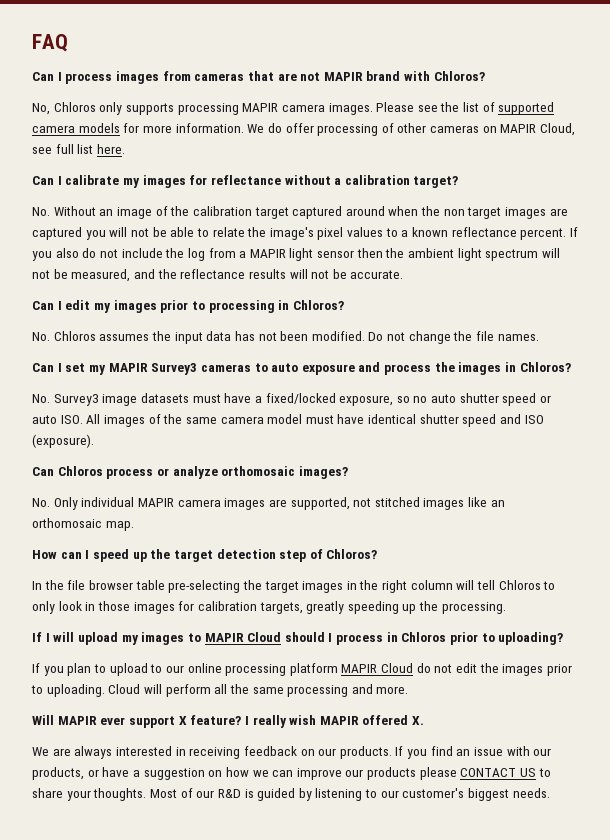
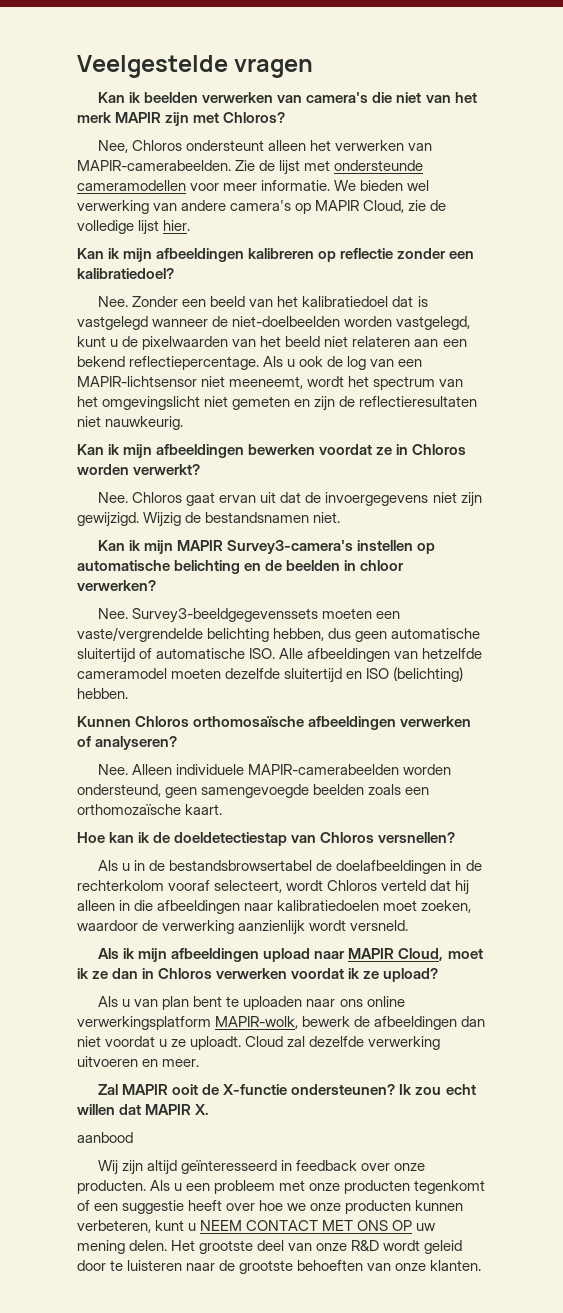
- FAQ
- Can I process images from cameras that are not MAPIR brand with Chloros?
- No, Chloros only supports processing MAPIR camera images. Please see the list of supported camera models for more information. We do offer processing of other cameras on MAPIR Cloud, see full list here.
- Can I calibrate my images for reflectance without a calibration target?
- No. Without an image of the calibration target captured around when the non target images are captured you will not be able to relate the image's pixel values to a known reflectance percent. If you also do not include the log from a MAPIR light sensor then the ambient light spectrum will not be measured, and the reflectance results will not be accurate.
- Can I edit my images prior to processing in Chloros?
- No. Chloros assumes the input data has not been modified. Do not change the file names.
- Can I set my MAPIR Survey3 cameras to auto exposure and process the images in Chloros?
- No. Survey3 image datasets must have a fixed/locked exposure, so no auto shutter speed or auto ISO. All images of the same camera model must have identical shutter speed and ISO (exposure).
- Can Chloros process or analyze orthomosaic images?
- No. Only individual MAPIR camera images are supported, not stitched images like an orthomosaic map.
- How can I speed up the target detection step of Chloros?
- In the file browser table pre-selecting the target images in the right column will tell Chloros to only look in those images for calibration targets, greatly speeding up the processing.
- If I will upload my images to MAPIR Cloud should I process in Chloros prior to uploading?
- If you plan to upload to our online processing platform MAPIR Cloud do not edit the images prior to uploading. Cloud will perform all the same processing and more.
- Will MAPIR ever support X feature? I really wish MAPIR offered X.
- We are always interested in receiving feedback on our products. If you find an issue with our products, or have a suggestion on how we can improve our products please CONTACT US to share your thoughts. Most of our R&D is guided by listening to our customer's biggest needs.
+ Veelgestelde vragen
+ Kan ik beelden verwerken van camera's die niet van het merk MAPIR zijn met Chloros?
+ Nee, Chloros ondersteunt alleen het verwerken van MAPIR-camerabeelden. Zie de lijst met ondersteunde cameramodellen voor meer informatie. We bieden wel verwerking van andere camera's op MAPIR Cloud, zie de volledige lijst hier.
+ Kan ik mijn afbeeldingen kalibreren op reflectie zonder een kalibratiedoel?
+ Nee. Zonder een beeld van het kalibratiedoel dat is vastgelegd wanneer de niet-doelbeelden worden vastgelegd, kunt u de pixelwaarden van het beeld niet relateren aan een bekend reflectiepercentage. Als u ook de log van een MAPIR-lichtsensor niet meeneemt, wordt het spectrum van het omgevingslicht niet gemeten en zijn de reflectieresultaten niet nauwkeurig.
+ Kan ik mijn afbeeldingen bewerken voordat ze in Chloros worden verwerkt?
+ Nee. Chloros gaat ervan uit dat de invoergegevens niet zijn gewijzigd. Wijzig de bestandsnamen niet.
+ Kan ik mijn MAPIR Survey3-camera's instellen op automatische belichting en de beelden in chloor verwerken?
+ Nee. Survey3-beeldgegevenssets moeten een vaste/vergrendelde belichting hebben, dus geen automatische sluitertijd of automatische ISO. Alle afbeeldingen van hetzelfde cameramodel moeten dezelfde sluitertijd en ISO (belichting) hebben.
+ Kunnen Chloros orthomosaïsche afbeeldingen verwerken of analyseren?
+ Nee. Alleen individuele MAPIR-camerabeelden worden ondersteund, geen samengevoegde beelden zoals een orthomozaïsche kaart.
+ Hoe kan ik de doeldetectiestap van Chloros versnellen?
+ Als u in de bestandsbrowsertabel de doelafbeeldingen in de rechterkolom vooraf selecteert, wordt Chloros verteld dat hij alleen in die afbeeldingen naar kalibratiedoelen moet zoeken, waardoor de verwerking aanzienlijk wordt versneld.
+ Als ik mijn afbeeldingen upload naar MAPIR Cloud, moet ik ze dan in Chloros verwerken voordat ik ze upload?
+ Als u van plan bent te uploaden naar ons online verwerkingsplatform MAPIR-wolk, bewerk de afbeeldingen dan niet voordat u ze uploadt. Cloud zal dezelfde verwerking uitvoeren en meer.
+ Zal MAPIR ooit de X-functie ondersteunen? Ik zou echt willen dat MAPIR X.
+ aanbood
+ Wij zijn altijd geïnteresseerd in feedback over onze producten. Als u een probleem met onze producten tegenkomt of een suggestie heeft over hoe we onze producten kunnen verbeteren, kunt u NEEM CONTACT MET ONS OP uw mening delen. Het grootste deel van onze R&D wordt geleid door te luisteren naar de grootste behoeften van onze klanten.

